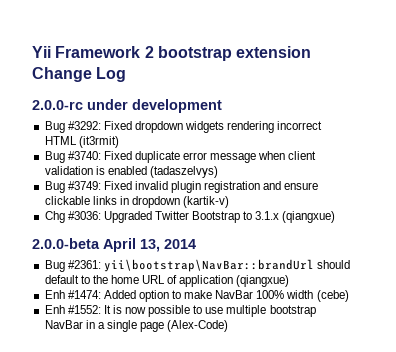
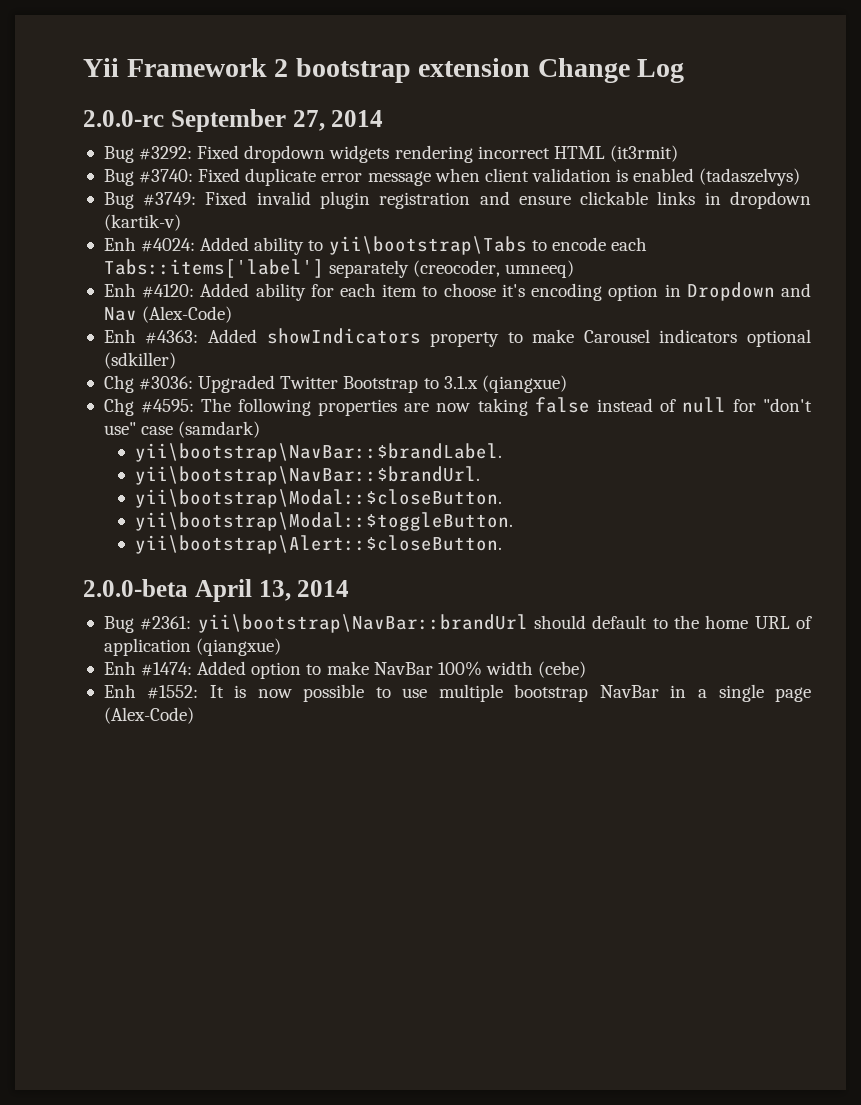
- 2.0.0-rc under development
+ 2.0.0-rc September 27, 2014
+ Enh #4024: Added ability to yii\bootstrap\Tabs to encode each Tabs::items['label'] separately (creocoder, umneeq)
+ Enh #4120: Added ability for each item to choose it's encoding option in Dropdown and Nav (Alex-Code)
+ Enh #4363: Added showIndicators property to make Carousel indicators optional (sdkiller)
+ Chg #4595: The following properties are now taking false instead of null for "don't use" case (samdark)
+ yii\bootstrap\NavBar::$brandLabel.
+ yii\bootstrap\NavBar::$brandUrl.
+ yii\bootstrap\Modal::$closeButton.
+ yii\bootstrap\Modal::$toggleButton.
+ yii\bootstrap\Alert::$closeButton.

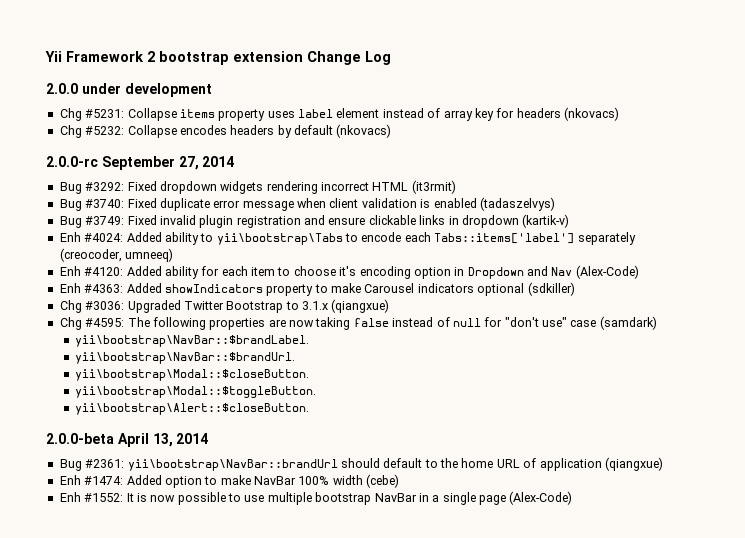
+ 2.0.0 under development
+ Chg #5231: Collapse items property uses label element instead of array key for headers (nkovacs)
+ Chg #5232: Collapse encodes headers by default (nkovacs)

